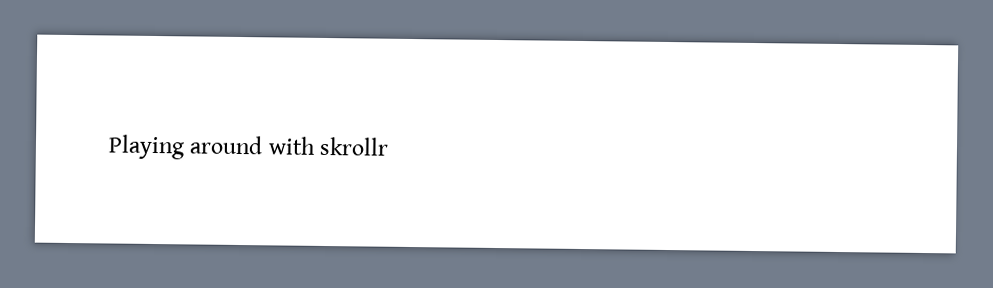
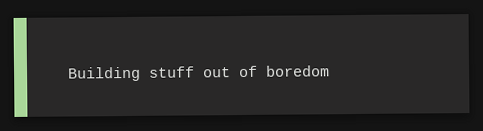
- Playing around with skrollr
+ Building stuff out of boredom

